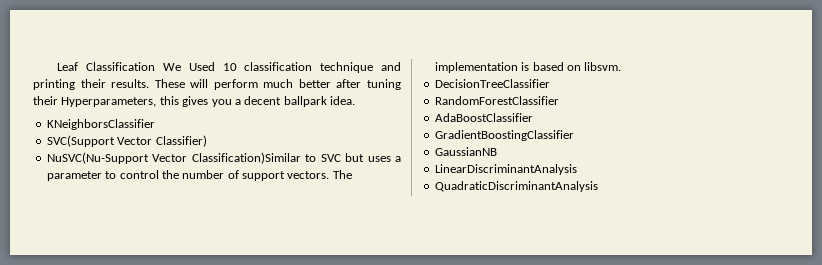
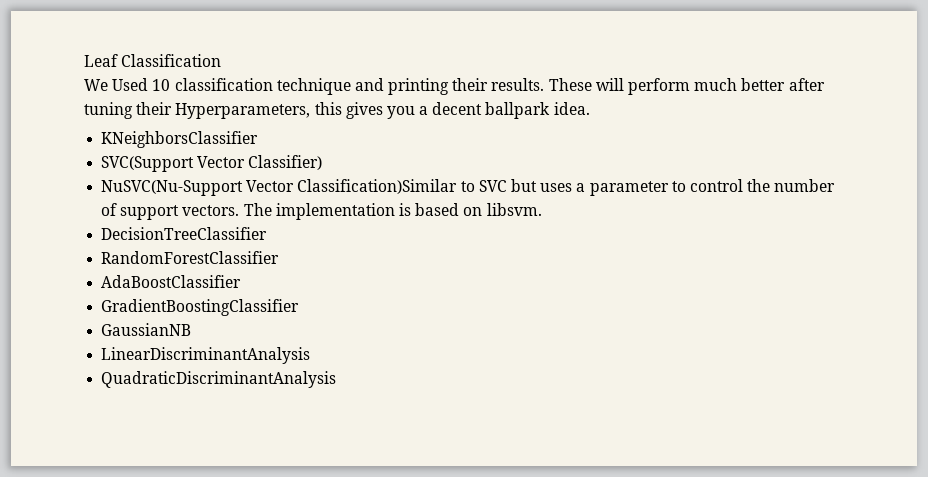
- Leaf Classification We Used 10 classification technique and printing their results.
+ Leaf Classification
+ We Used 10 classification technique and printing their results.

